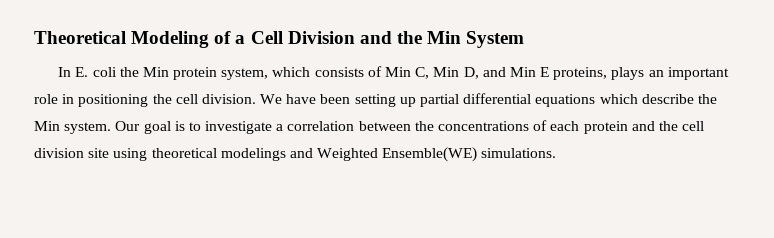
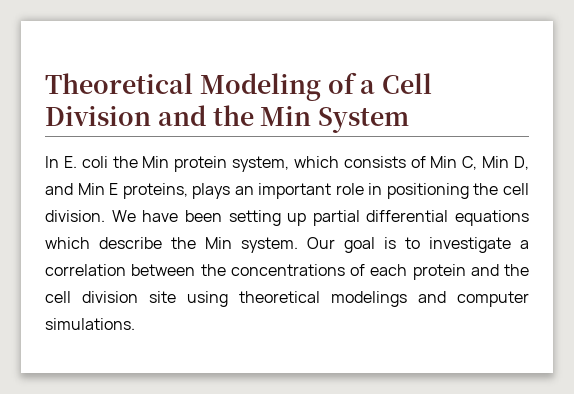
- Our goal is to investigate a correlation between the concentrations of each protein and the cell division site using theoretical modelings and Weighted Ensemble(WE) simulations.
+ Our goal is to investigate a correlation between the concentrations of each protein and the cell division site using theoretical modelings and computer simulations.

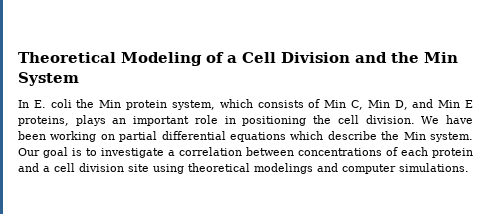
- We have been setting up partial differential equations which describe the Min system.
+ We have been working on partial differential equations which describe the Min system.
- Our goal is to investigate a correlation between the concentrations of each protein and the cell division site using theoretical modelings and computer simulations.
+ Our goal is to investigate a correlation between concentrations of each protein and a cell division site using theoretical modelings and computer simulations.

